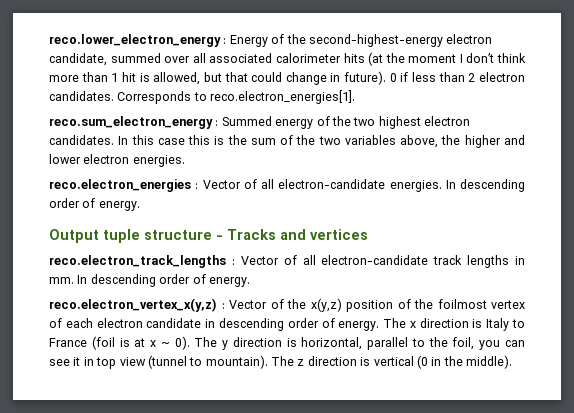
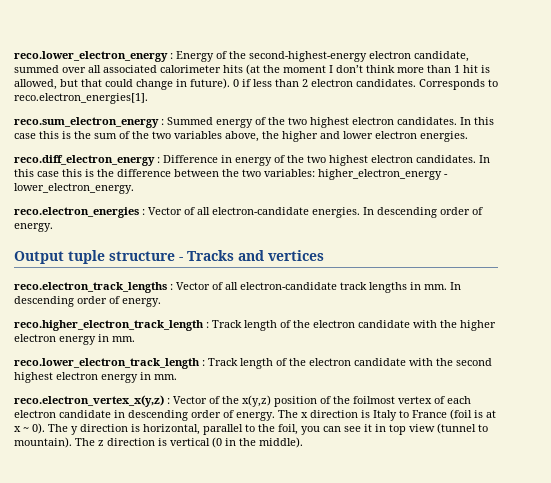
+ reco.diff_electron_energy : Difference in energy of the two highest electron candidates. In this case this is the difference between the two variables: higher_electron_energy - lower_electron_energy.
+ reco.higher_electron_track_length : Track length of the electron candidate with the higher electron energy in mm.
+ reco.lower_electron_track_length : Track length of the electron candidate with the second highest electron energy in mm.

